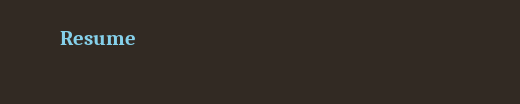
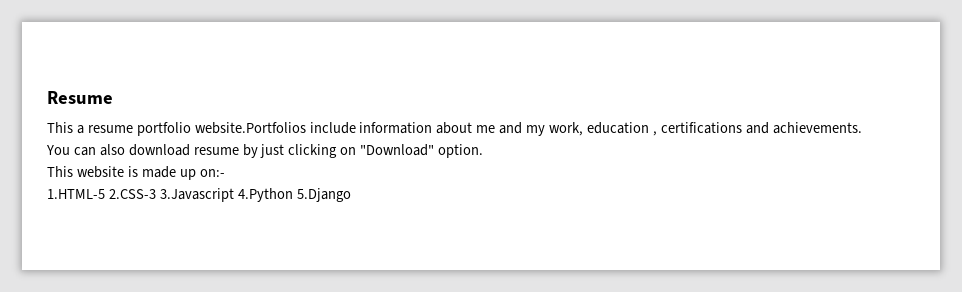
+ This a resume portfolio website.Portfolios include information about me and my work, education , certifications and achievements.
+ You can also download resume by just clicking on "Download" option.
+ This website is made up on:-
+ 1.HTML-5 2.CSS-3 3.Javascript 4.Python 5.Django

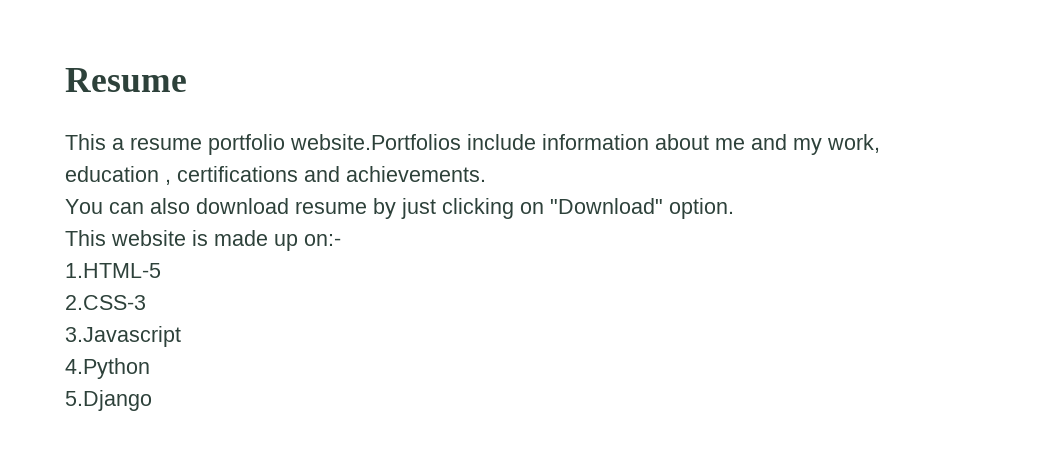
- 1.HTML-5 2.CSS-3 3.Javascript 4.Python 5.Django
+ 1.HTML-5
+ 2.CSS-3
+ 3.Javascript
+ 4.Python
+ 5.Django

